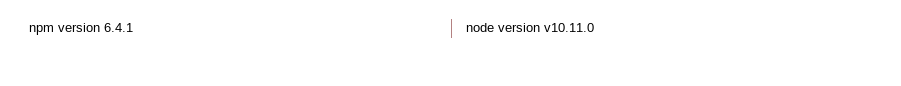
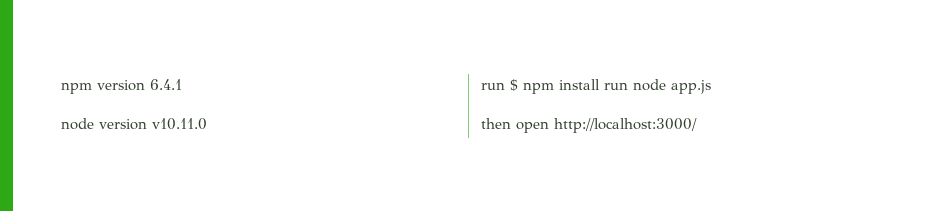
+ run $ npm install run node app.js
+ then open http://localhost:3000/

